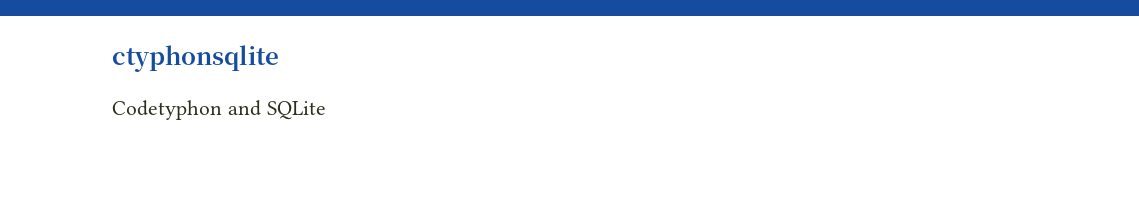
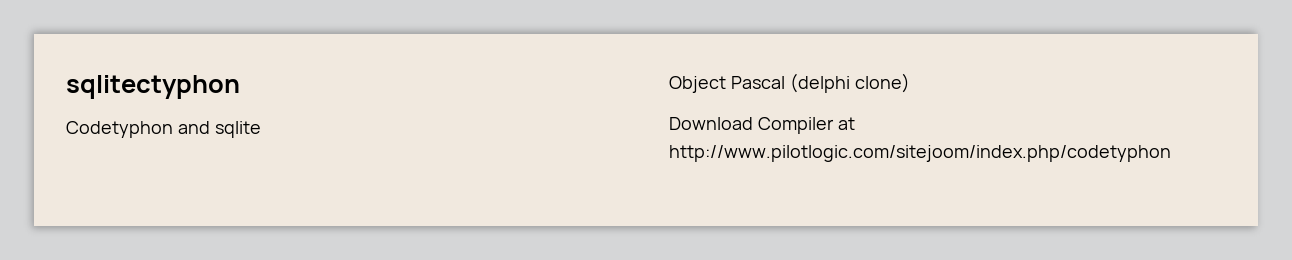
- ctyphonsqlite
+ sqlitectyphon
- Codetyphon and SQLite
+ Codetyphon and sqlite
+ Object Pascal (delphi clone)
+ Download Compiler at http://www.pilotlogic.com/sitejoom/index.php/codetyphon

